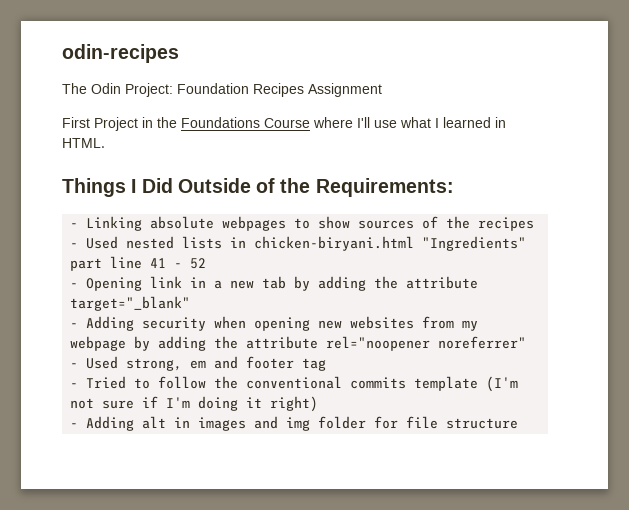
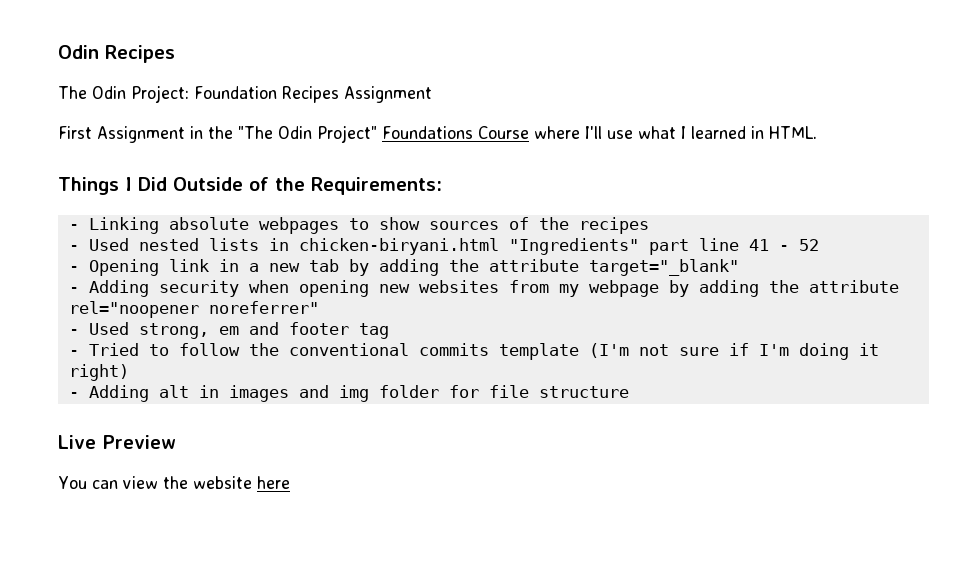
- odin-recipes
+ Odin Recipes
- First Project in the Foundations Course where I'll use what I learned in HTML.
+ First Assignment in the "The Odin Project" Foundations Course where I'll use what I learned in HTML.
+ Live Preview
+ You can view the website here

